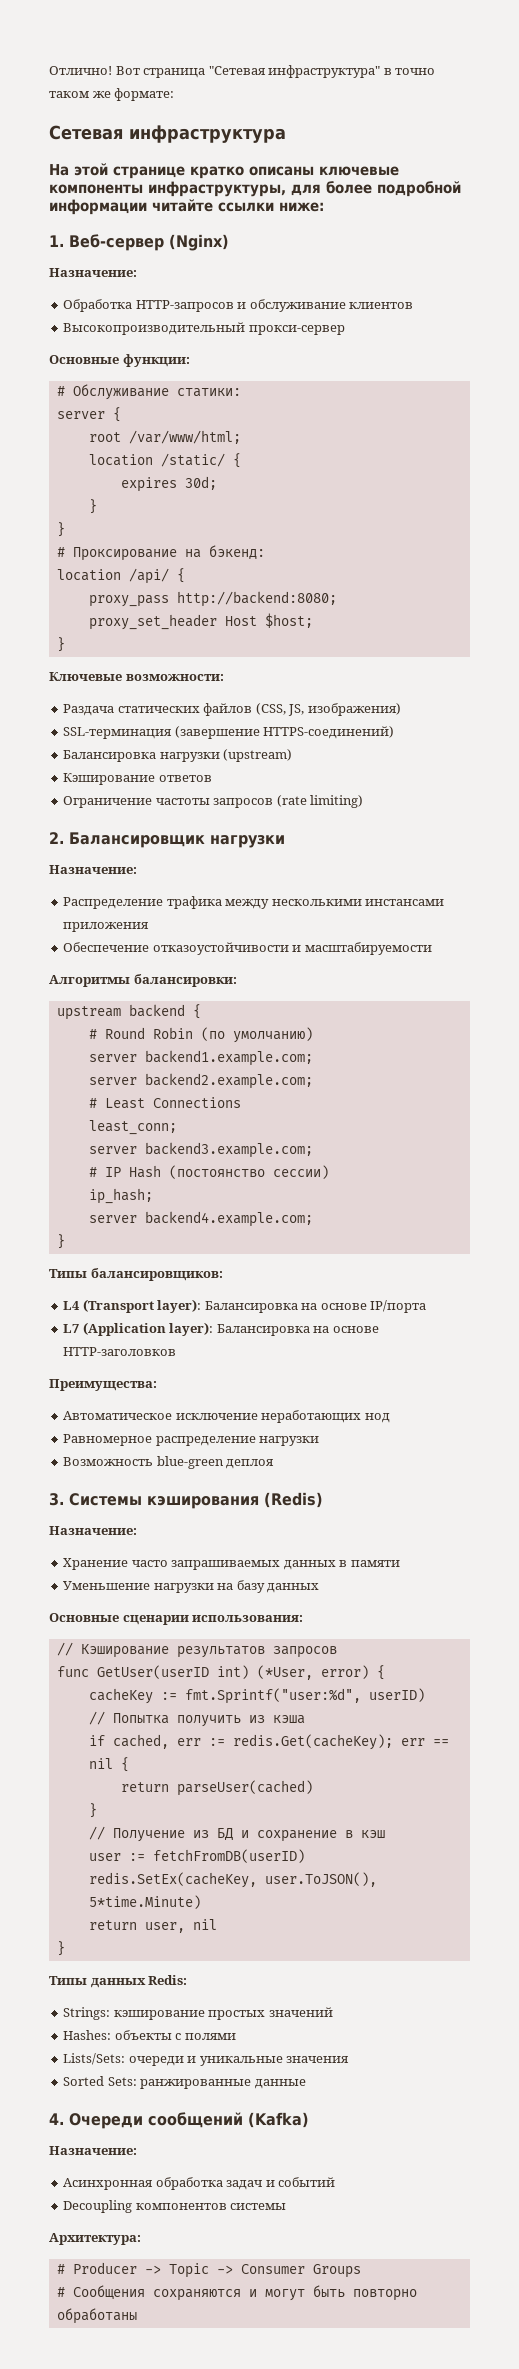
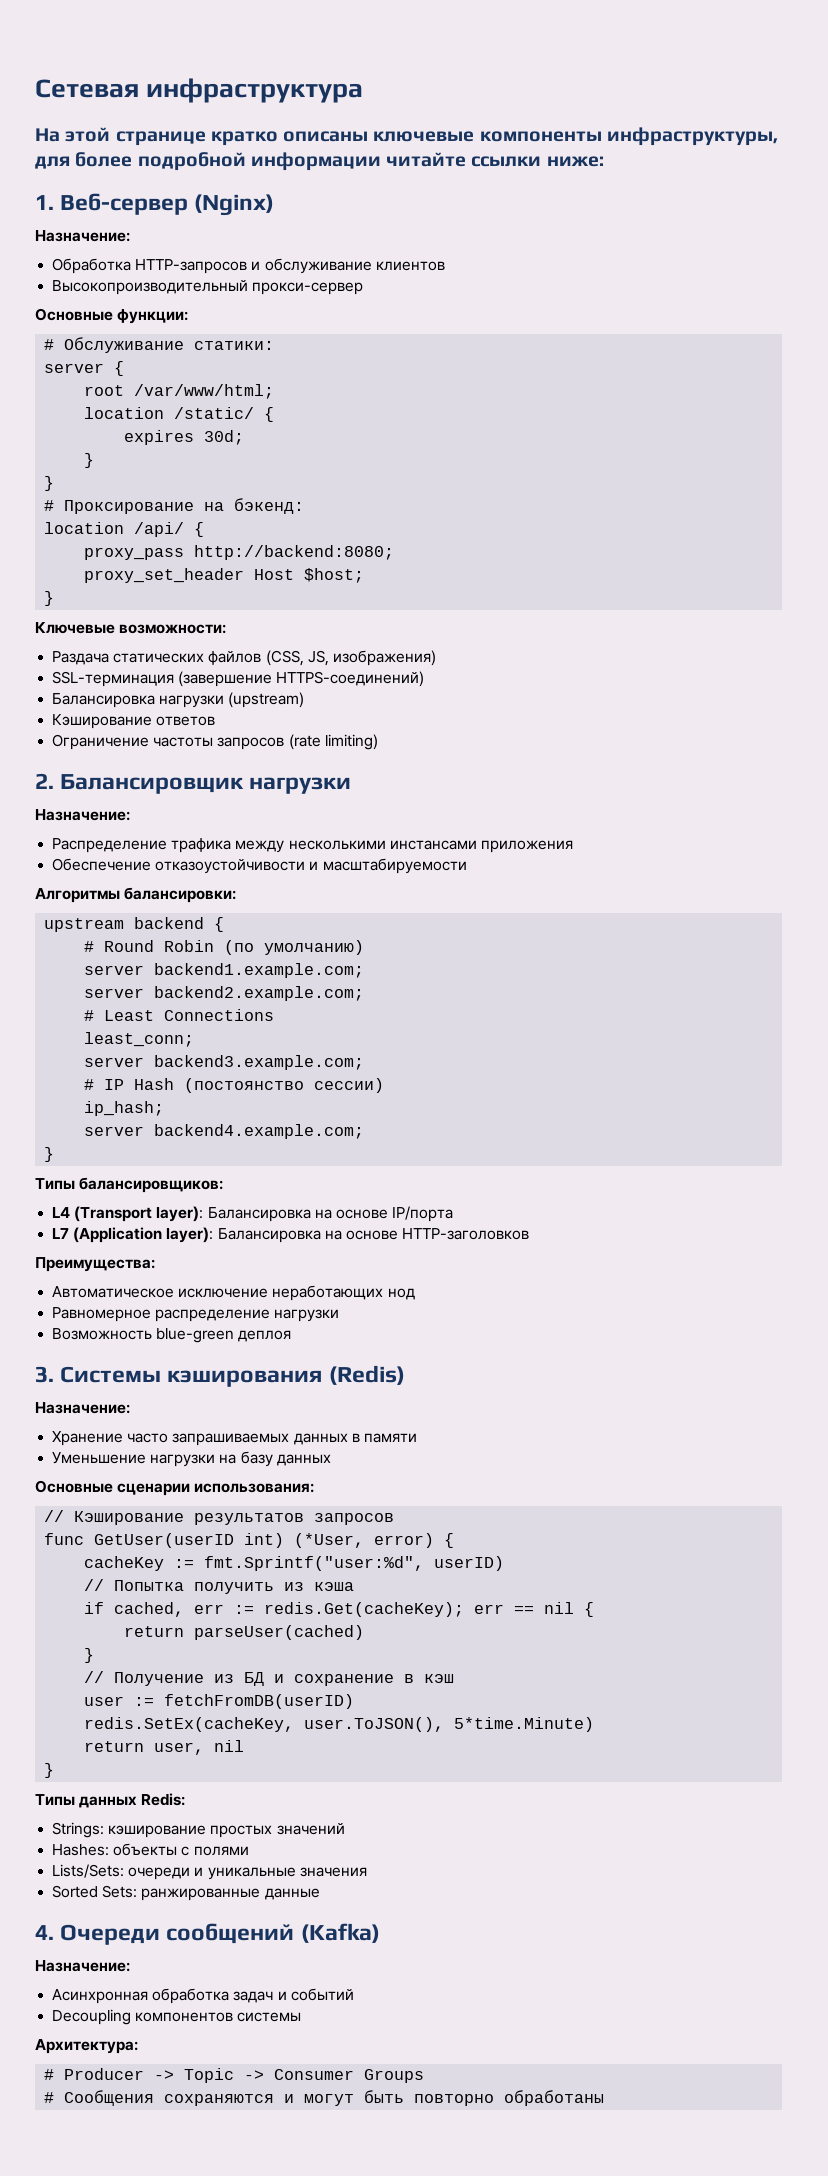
- Отлично! Вот страница "Сетевая инфраструктура" в точно таком же формате:

